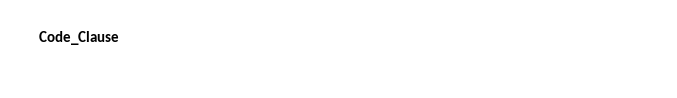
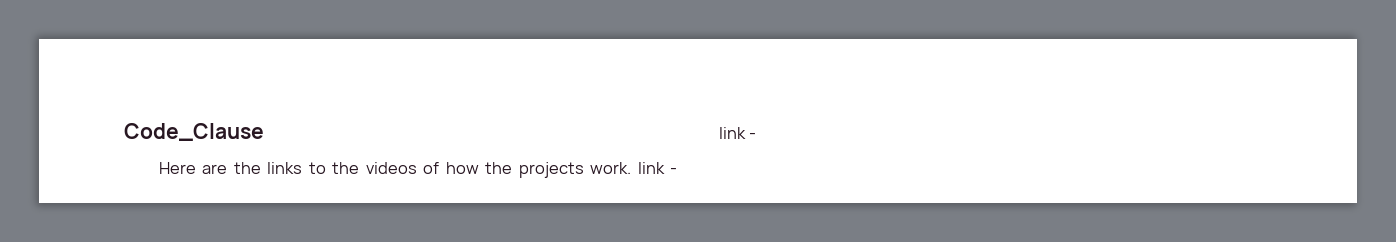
+ Here are the links to the videos of how the projects work. link - link -

